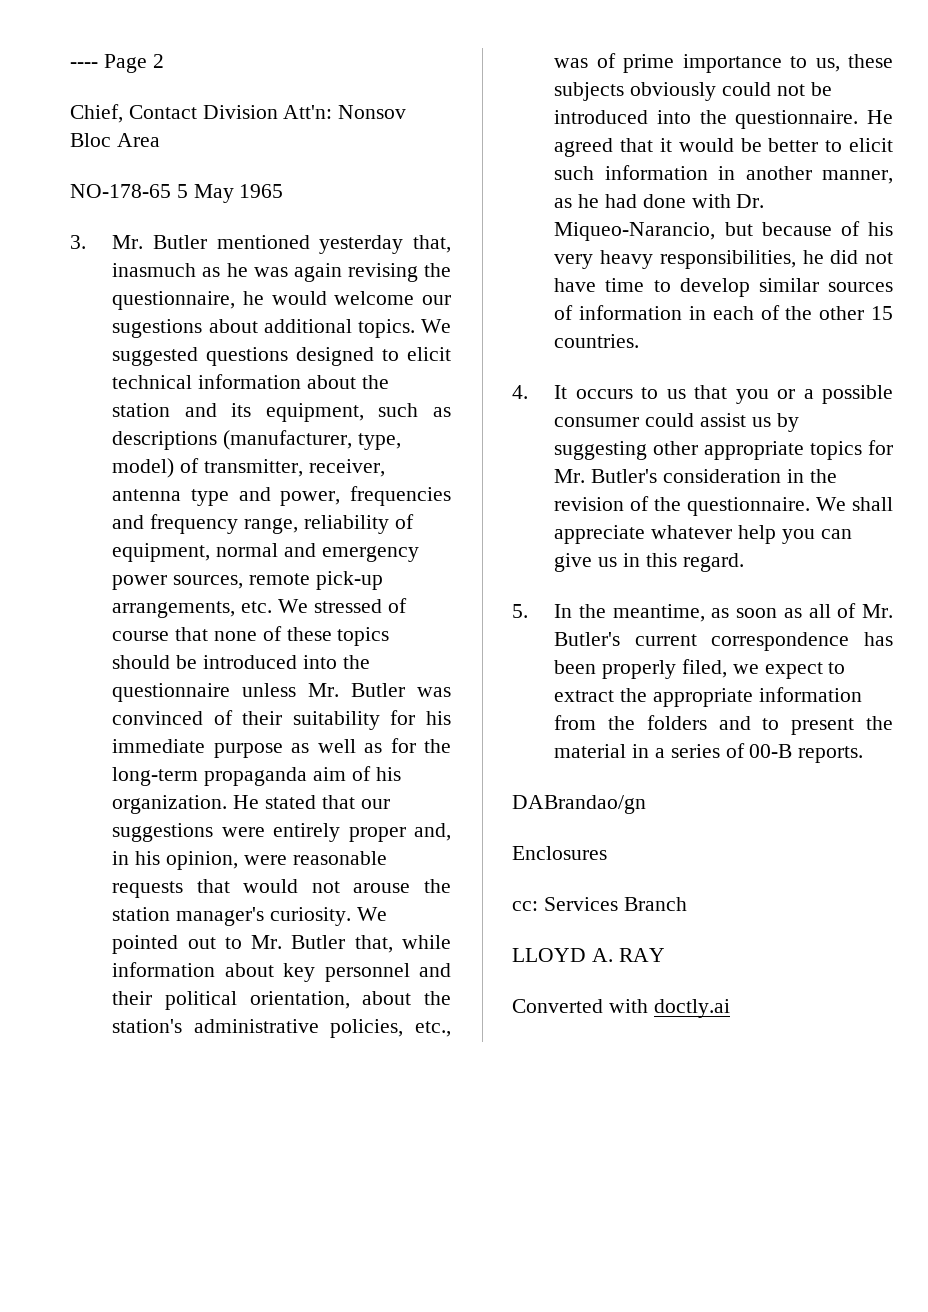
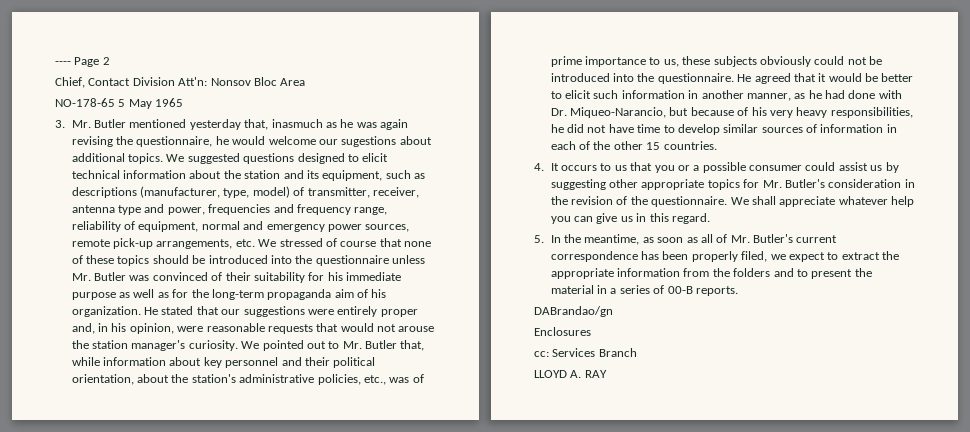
- Converted with doctly.ai

